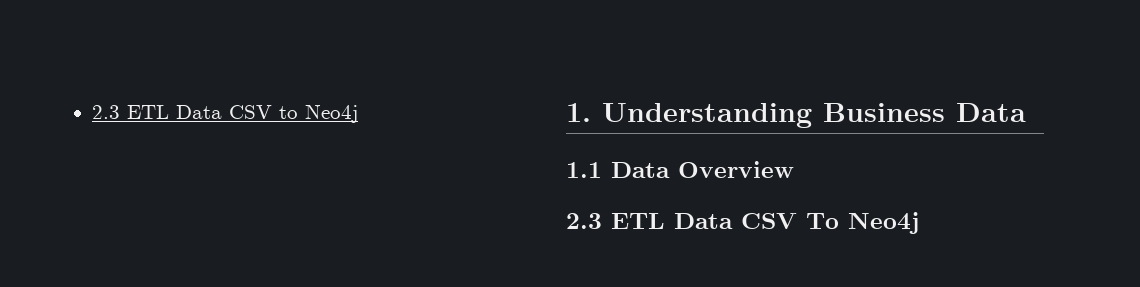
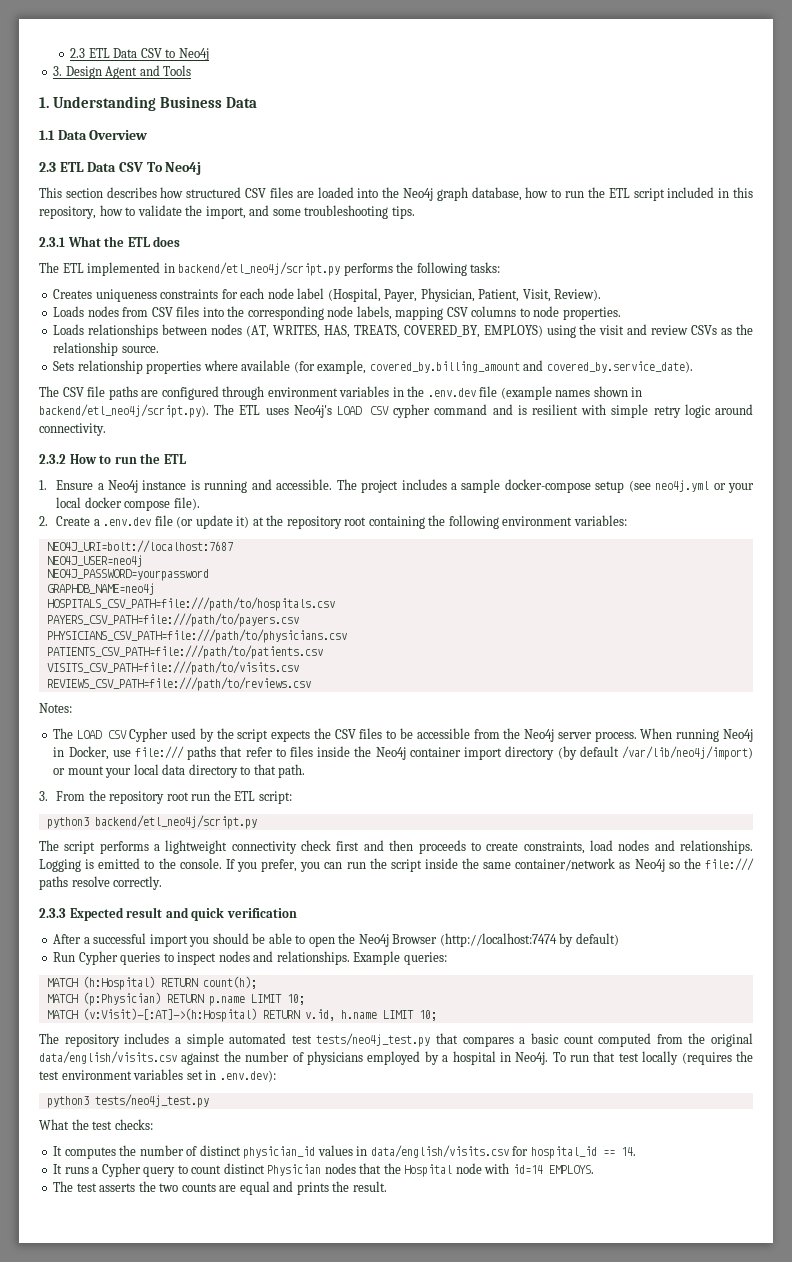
+ 3. Design Agent and Tools
+ This section describes how structured CSV files are loaded into the Neo4j graph database, how to run the ETL script included in this repository, how to validate the import, and some troubleshooting tips.
+ 2.3.1 What the ETL does
+ The ETL implemented in backend/etl_neo4j/script.py performs the following tasks:
+ Creates uniqueness constraints for each node label (Hospital, Payer, Physician, Patient, Visit, Review).
+ Loads nodes from CSV files into the corresponding node labels, mapping CSV columns to node properties.
+ Loads relationships between nodes (AT, WRITES, HAS, TREATS, COVERED_BY, EMPLOYS) using the visit and review CSVs as the relationship source.
+ Sets relationship properties where available (for example, covered_by.billing_amount and covered_by.service_date).
+ The CSV file paths are configured through environment variables in the .env.dev file (example names shown in backend/etl_neo4j/script.py). The ETL uses Neo4j's LOAD CSV cypher command and is resilient with simple retry logic around connectivity.
+ 2.3.2 How to run the ETL
+ 1. Ensure a Neo4j instance is running and accessible. The project includes a sample docker-compose setup (see neo4j.yml or your local docker compose file).
+ 2. Create a .env.dev file (or update it) at the repository root containing the following environment variables:
+ NEO4J_URI=bolt://localhost:7687
+ NEO4J_USER=neo4j
+ NEO4J_PASSWORD=yourpassword
+ GRAPHDB_NAME=neo4j
+ HOSPITALS_CSV_PATH=file:///path/to/hospitals.csv
+ PAYERS_CSV_PATH=file:///path/to/payers.csv
+ PHYSICIANS_CSV_PATH=file:///path/to/physicians.csv
+ PATIENTS_CSV_PATH=file:///path/to/patients.csv
+ VISITS_CSV_PATH=file:///path/to/visits.csv
+ REVIEWS_CSV_PATH=file:///path/to/reviews.csv
+ Notes:
+ The LOAD CSV Cypher used by the script expects the CSV files to be accessible from the Neo4j server process. When running Neo4j in Docker, use file:/// paths that refer to files inside the Neo4j container import directory (by default /var/lib/neo4j/import) or mount your local data directory to that path.
+ 3. From the repository root run the ETL script:
+ python3 backend/etl_neo4j/script.py
+ The script performs a lightweight connectivity check first and then proceeds to create constraints, load nodes and relationships. Logging is emitted to the console. If you prefer, you can run the script inside the same container/network as Neo4j so the file:/// paths resolve correctly.
+ 2.3.3 Expected result and quick verification
+ After a successful import you should be able to open the Neo4j Browser (http://localhost:7474 by default)
+ Run Cypher queries to inspect nodes and relationships. Example queries:
+ MATCH (h:Hospital) RETURN count(h);
+ MATCH (p:Physician) RETURN p.name LIMIT 10;
+ MATCH (v:Visit)-[:AT]->(h:Hospital) RETURN v.id, h.name LIMIT 10;
+ The repository includes a simple automated test tests/neo4j_test.py that compares a basic count computed from the original data/english/visits.csv against the number of physicians employed by a hospital in Neo4j. To run that test locally (requires the test environment variables set in .env.dev):
+ python3 tests/neo4j_test.py
+ What the test checks:
+ It computes the number of distinct physician_id values in data/english/visits.csv for hospital_id == 14.
+ It runs a Cypher query to count distinct Physician nodes that the Hospital node with id=14 EMPLOYS.
+ The test asserts the two counts are equal and prints the result.

